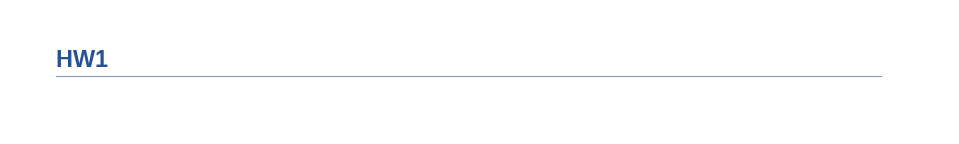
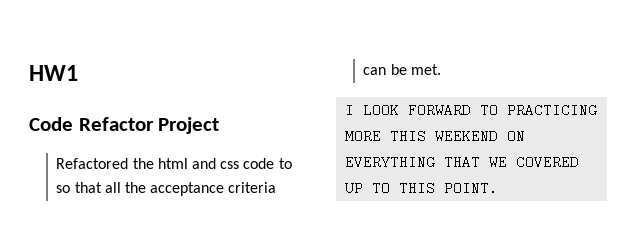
+ Code Refactor Project
+ Refactored the html and css code to so that all the acceptance criteria can be met.
+ I LOOK FORWARD TO PRACTICING MORE THIS WEEKEND ON EVERYTHING THAT WE COVERED UP TO THIS POINT.

